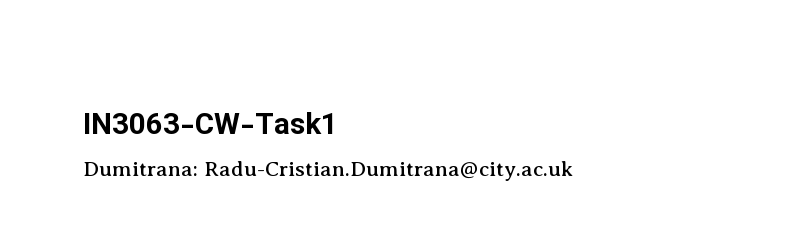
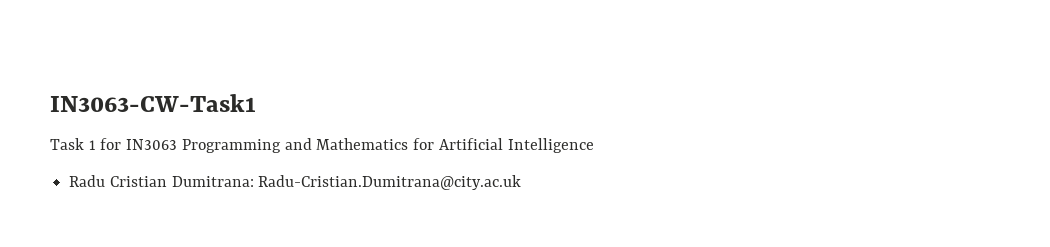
- Dumitrana: Radu-Cristian.Dumitrana@city.ac.uk
+ Task 1 for IN3063 Programming and Mathematics for Artificial Intelligence
+ Radu Cristian Dumitrana: Radu-Cristian.Dumitrana@city.ac.uk

